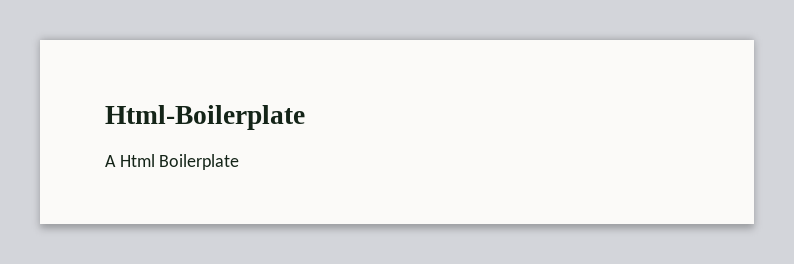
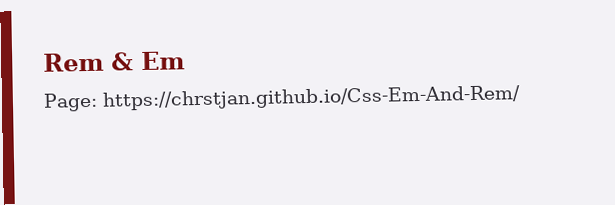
- Html-Boilerplate
- A Html Boilerplate
+ Rem & Em
+ Page: https://chrstjan.github.io/Css-Em-And-Rem/

